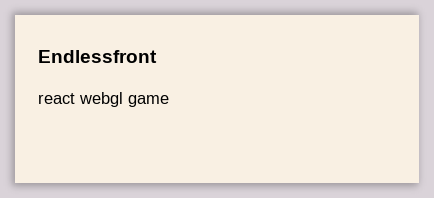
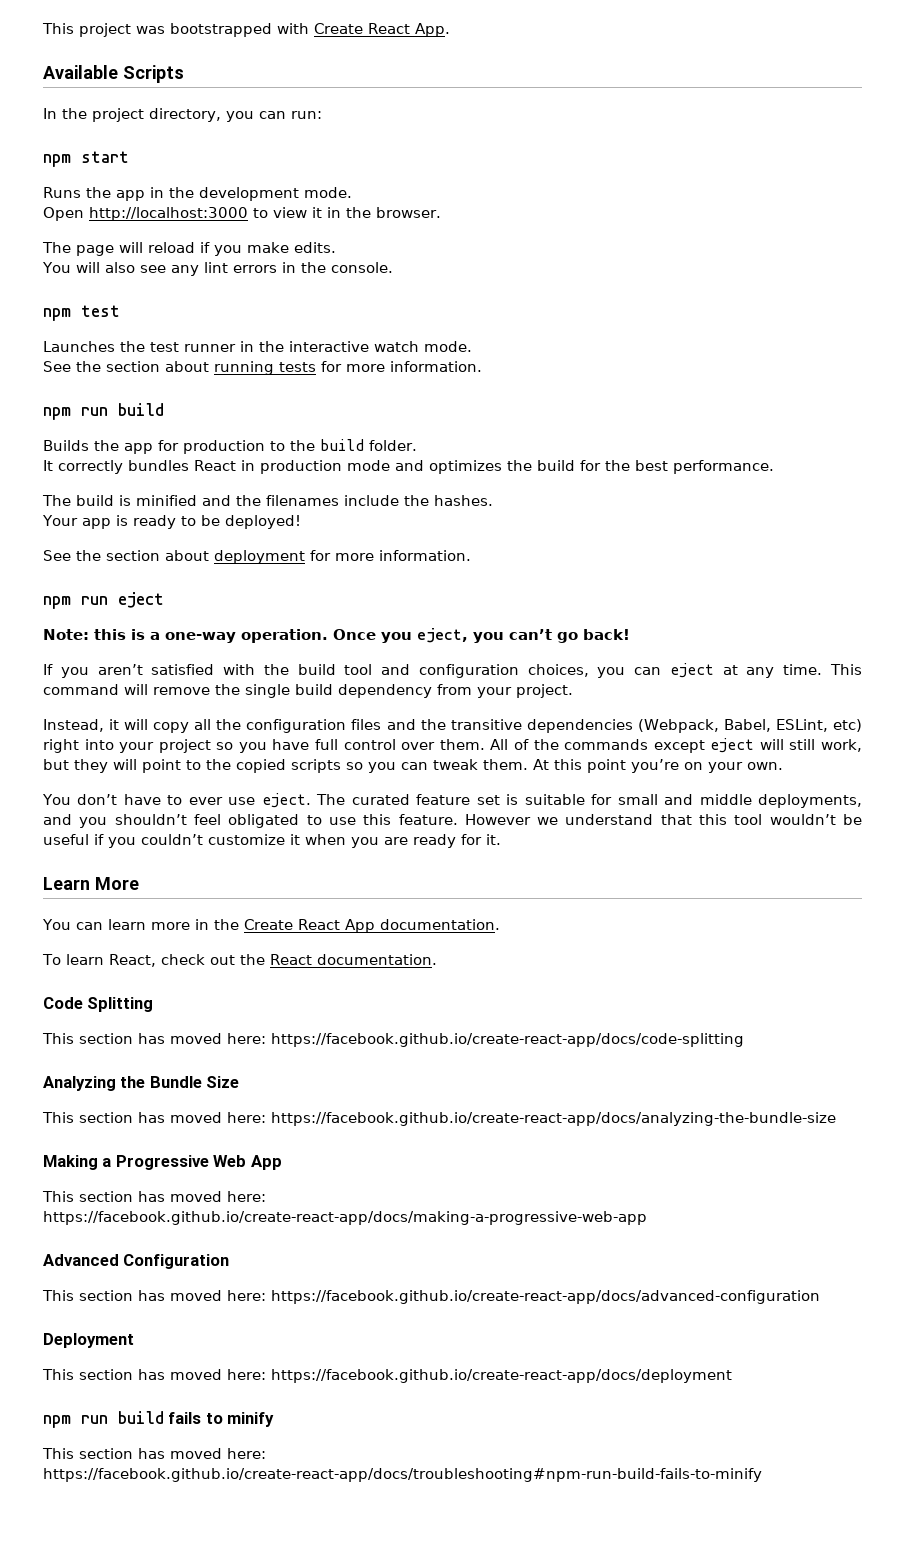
- Endlessfront
- react webgl game
+ This project was bootstrapped with Create React App.
+ Available Scripts
+ In the project directory, you can run:
+ npm start
+ Runs the app in the development mode.
+ Open http://localhost:3000 to view it in the browser.
+ The page will reload if you make edits.
+ You will also see any lint errors in the console.
+ npm test
+ Launches the test runner in the interactive watch mode.
+ See the section about running tests for more information.
+ npm run build
+ Builds the app for production to the build folder.
+ It correctly bundles React in production mode and optimizes the build for the best performance.
+ The build is minified and the filenames include the hashes.
+ Your app is ready to be deployed!
+ See the section about deployment for more information.
+ npm run eject
+ Note: this is a one-way operation. Once you eject, you can’t go back!
+ If you aren’t satisfied with the build tool and configuration choices, you can eject at any time. This command will remove the single build dependency from your project.
+ Instead, it will copy all the configuration files and the transitive dependencies (Webpack, Babel, ESLint, etc) right into your project so you have full control over them. All of the commands except eject will still work, but they will point to the copied scripts so you can tweak them. At this point you’re on your own.
+ You don’t have to ever use eject. The curated feature set is suitable for small and middle deployments, and you shouldn’t feel obligated to use this feature. However we understand that this tool wouldn’t be useful if you couldn’t customize it when you are ready for it.
+ Learn More
+ You can learn more in the Create React App documentation.
+ To learn React, check out the React documentation.
+ Code Splitting
+ This section has moved here: https://facebook.github.io/create-react-app/docs/code-splitting
+ Analyzing the Bundle Size
+ This section has moved here: https://facebook.github.io/create-react-app/docs/analyzing-the-bundle-size
+ Making a Progressive Web App
+ This section has moved here: https://facebook.github.io/create-react-app/docs/making-a-progressive-web-app
+ Advanced Configuration
+ This section has moved here: https://facebook.github.io/create-react-app/docs/advanced-configuration
+ Deployment
+ This section has moved here: https://facebook.github.io/create-react-app/docs/deployment
+ npm run build fails to minify
+ This section has moved here: https://facebook.github.io/create-react-app/docs/troubleshooting#npm-run-build-fails-to-minify

